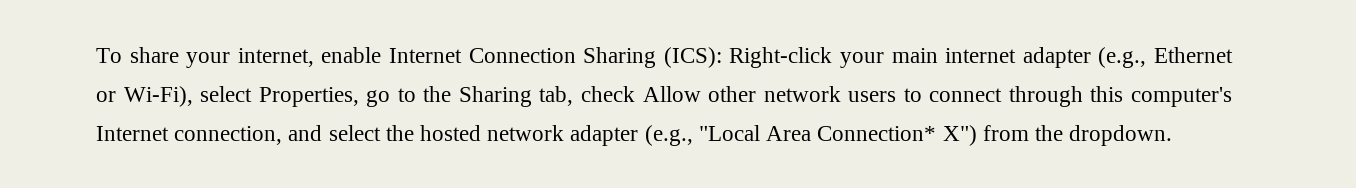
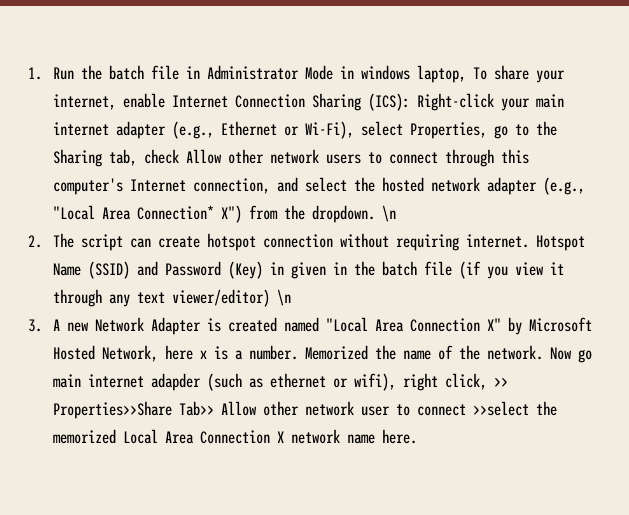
- To share your internet, enable Internet Connection Sharing (ICS): Right-click your main internet adapter (e.g., Ethernet or Wi-Fi), select Properties, go to the Sharing tab, check Allow other network users to connect through this computer's Internet connection, and select the hosted network adapter (e.g., "Local Area Connection* X") from the dropdown.
+ 1. Run the batch file in Administrator Mode in windows laptop, To share your internet, enable Internet Connection Sharing (ICS): Right-click your main internet adapter (e.g., Ethernet or Wi-Fi), select Properties, go to the Sharing tab, check Allow other network users to connect through this computer's Internet connection, and select the hosted network adapter (e.g., "Local Area Connection* X") from the dropdown. \n
+ 2. The script can create hotspot connection without requiring internet. Hotspot Name (SSID) and Password (Key) in given in the batch file (if you view it through any text viewer/editor) \n
+ 3. A new Network Adapter is created named "Local Area Connection X" by Microsoft Hosted Network, here x is a number. Memorized the name of the network. Now go main internet adapder (such as ethernet or wifi), right click, >> Properties>>Share Tab>> Allow other network user to connect >>select the memorized Local Area Connection X network name here.

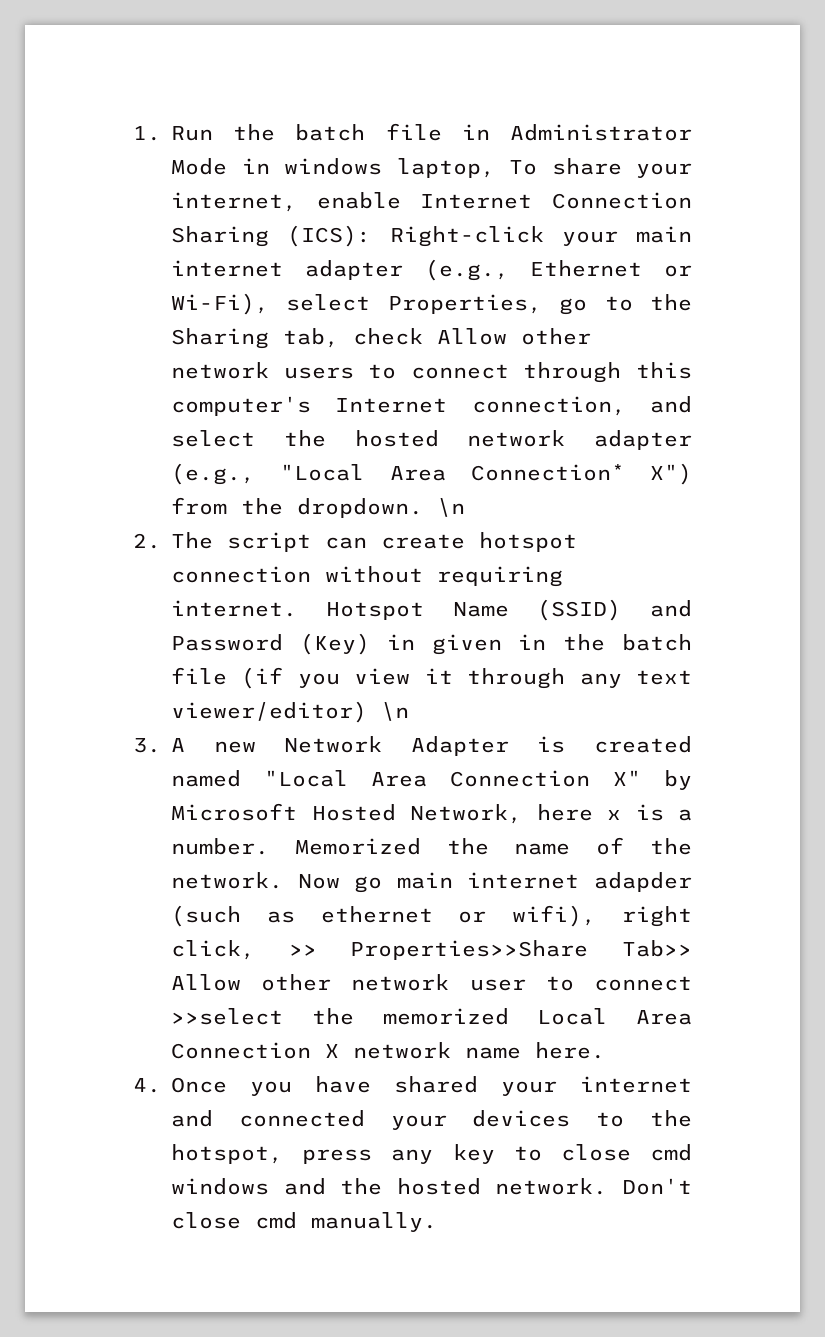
+ 4. Once you have shared your internet and connected your devices to the hotspot, press any key to close cmd windows and the hosted network. Don't close cmd manually.

